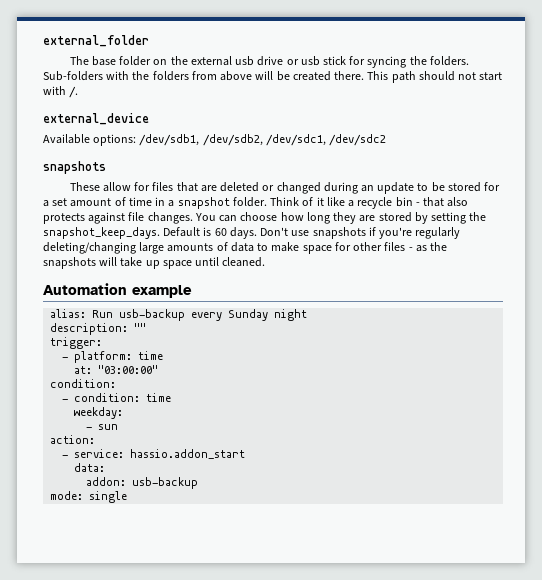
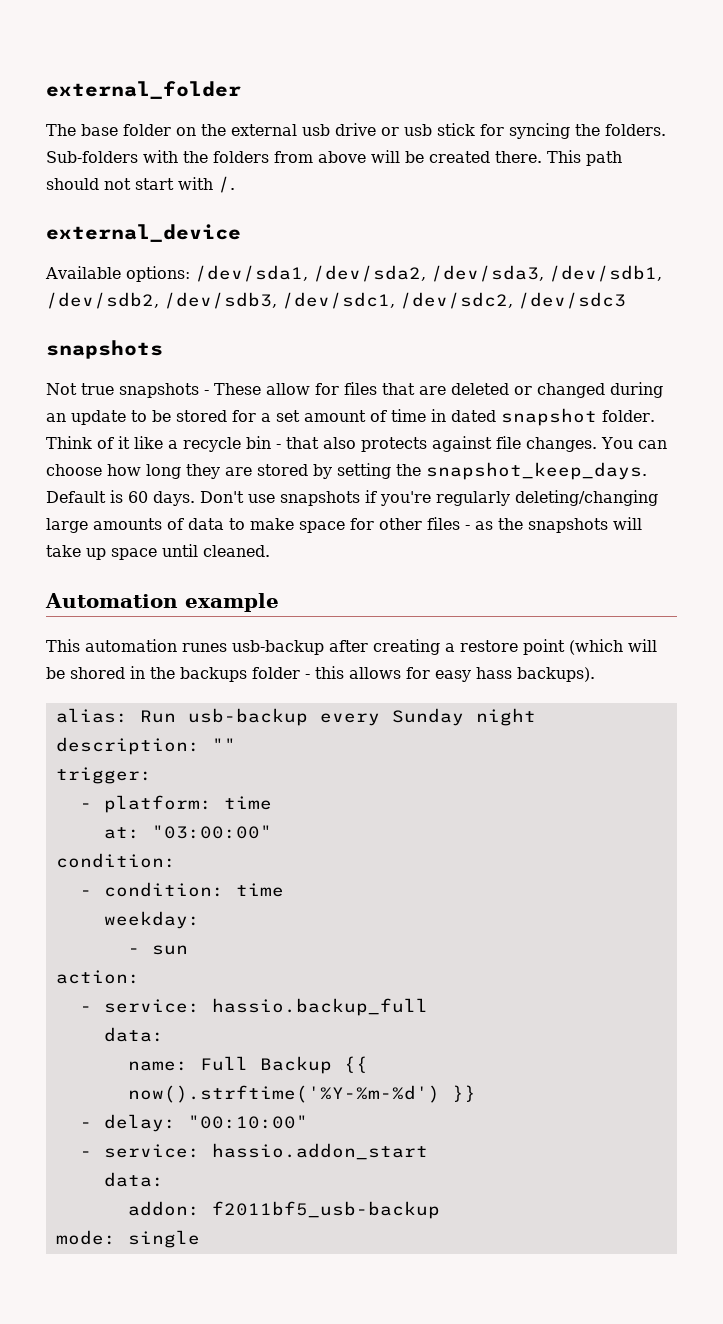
- Available options: /dev/sdb1, /dev/sdb2, /dev/sdc1, /dev/sdc2
+ Available options: /dev/sda1, /dev/sda2, /dev/sda3, /dev/sdb1, /dev/sdb2, /dev/sdb3, /dev/sdc1, /dev/sdc2, /dev/sdc3
  snapshots
- These allow for files that are deleted or changed during an update to be stored for a set amount of time in a snapshot folder.
+ Not true snapshots - These allow for files that are deleted or changed during an update to be stored for a set amount of time in dated snapshot folder.
+ This automation runes usb-backup after creating a restore point (which will be shored in the backups folder - this allows for easy hass backups).
+ - service: hassio.backup_full
+ data:
+ name: Full Backup {{ now().strftime('%Y-%m-%d') }}
+ - delay: "00:10:00"
- addon: usb-backup
+ addon: f2011bf5_usb-backup

